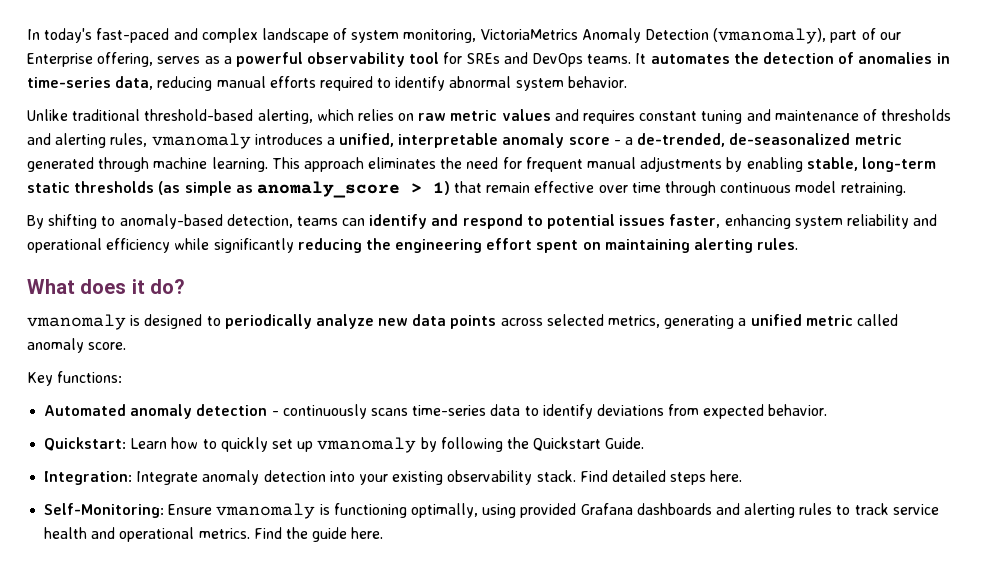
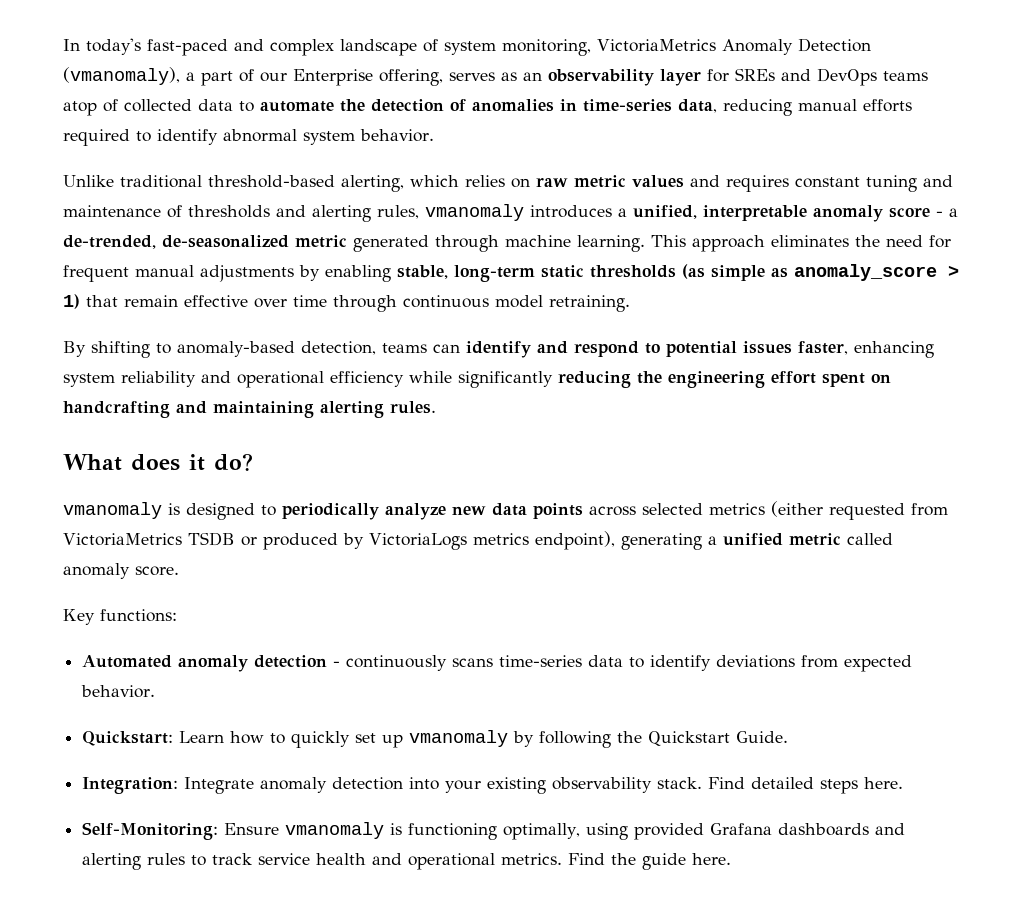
- In today's fast-paced and complex landscape of system monitoring, VictoriaMetrics Anomaly Detection (vmanomaly), part of our Enterprise offering, serves as a powerful observability tool for SREs and DevOps teams. It automates the detection of anomalies in time-series data, reducing manual efforts required to identify abnormal system behavior.
+ In today's fast-paced and complex landscape of system monitoring, VictoriaMetrics Anomaly Detection (vmanomaly), a part of our Enterprise offering, serves as an observability layer for SREs and DevOps teams atop of collected data to automate the detection of anomalies in time-series data, reducing manual efforts required to identify abnormal system behavior.
- By shifting to anomaly-based detection, teams can identify and respond to potential issues faster, enhancing system reliability and operational efficiency while significantly reducing the engineering effort spent on maintaining alerting rules.
+ By shifting to anomaly-based detection, teams can identify and respond to potential issues faster, enhancing system reliability and operational efficiency while significantly reducing the engineering effort spent on handcrafting and maintaining alerting rules.
- vmanomaly is designed to periodically analyze new data points across selected metrics, generating a unified metric called anomaly score.
+ vmanomaly is designed to periodically analyze new data points across selected metrics (either requested from VictoriaMetrics TSDB or produced by VictoriaLogs metrics endpoint), generating a unified metric called anomaly score.

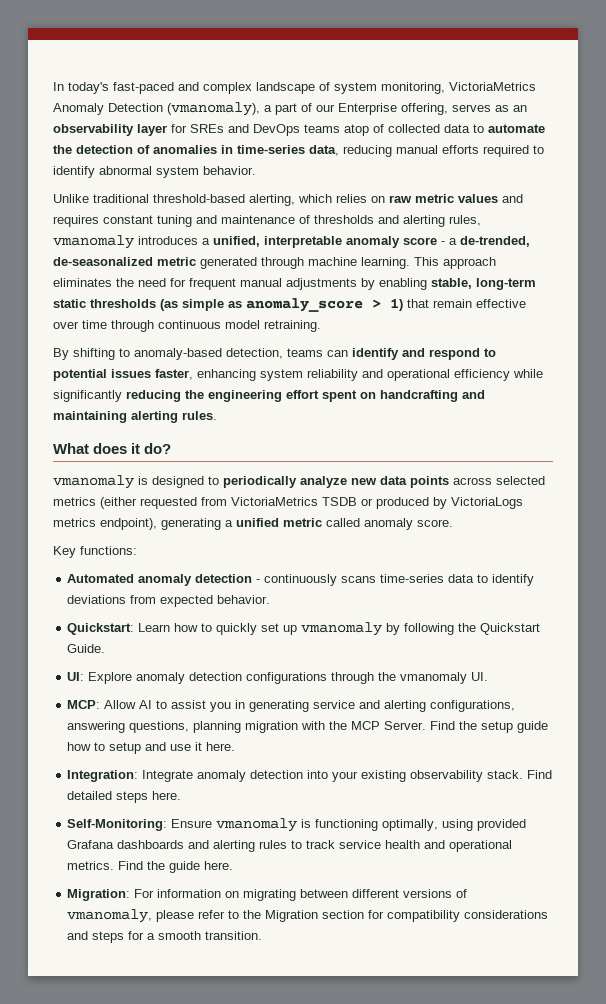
+ UI: Explore anomaly detection configurations through the vmanomaly UI.
+ MCP: Allow AI to assist you in generating service and alerting configurations, answering questions, planning migration with the MCP Server. Find the setup guide how to setup and use it here.
+ Migration: For information on migrating between different versions of vmanomaly, please refer to the Migration section for compatibility considerations and steps for a smooth transition.

